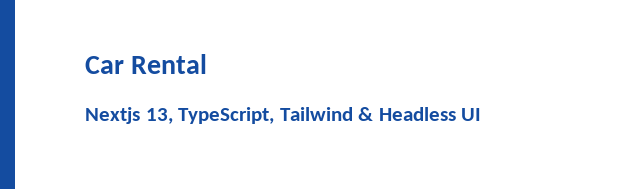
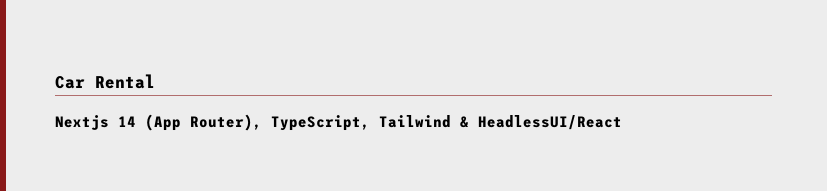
- Nextjs 13, TypeScript, Tailwind & Headless UI
+ Nextjs 14 (App Router), TypeScript, Tailwind & HeadlessUI/React

